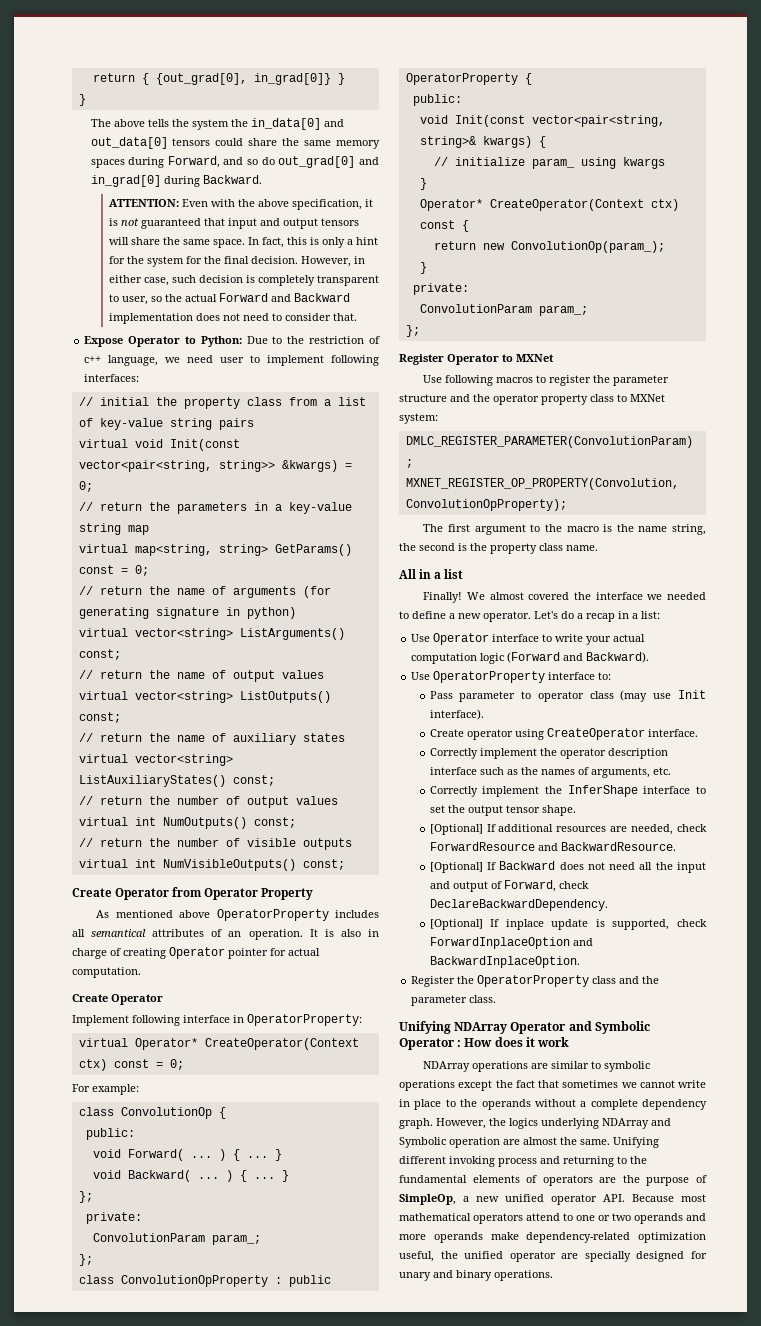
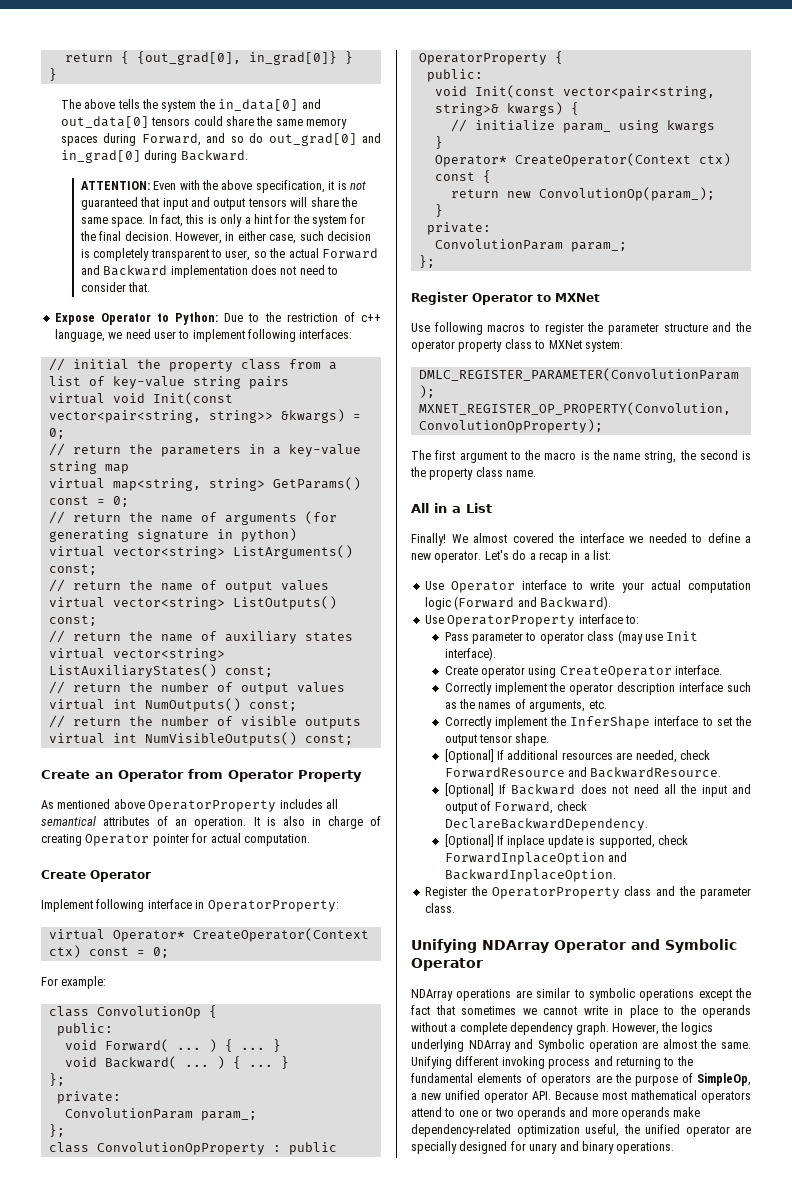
- Create Operator from Operator Property
+ Create an Operator from Operator Property
- All in a list
+ All in a List
- Unifying NDArray Operator and Symbolic Operator : How does it work
+ Unifying NDArray Operator and Symbolic Operator

